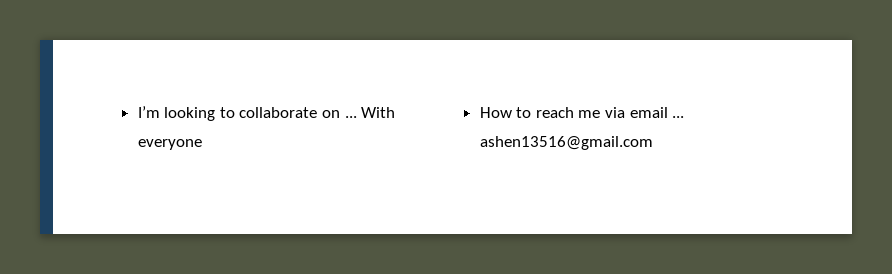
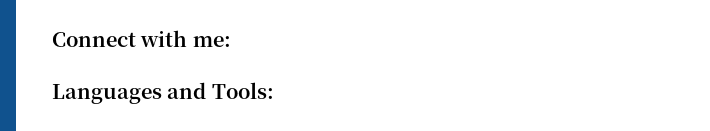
- I’m looking to collaborate on ... With everyone
- How to reach me via email ... ashen13516@gmail.com
+ Connect with me:
+ Languages and Tools:

